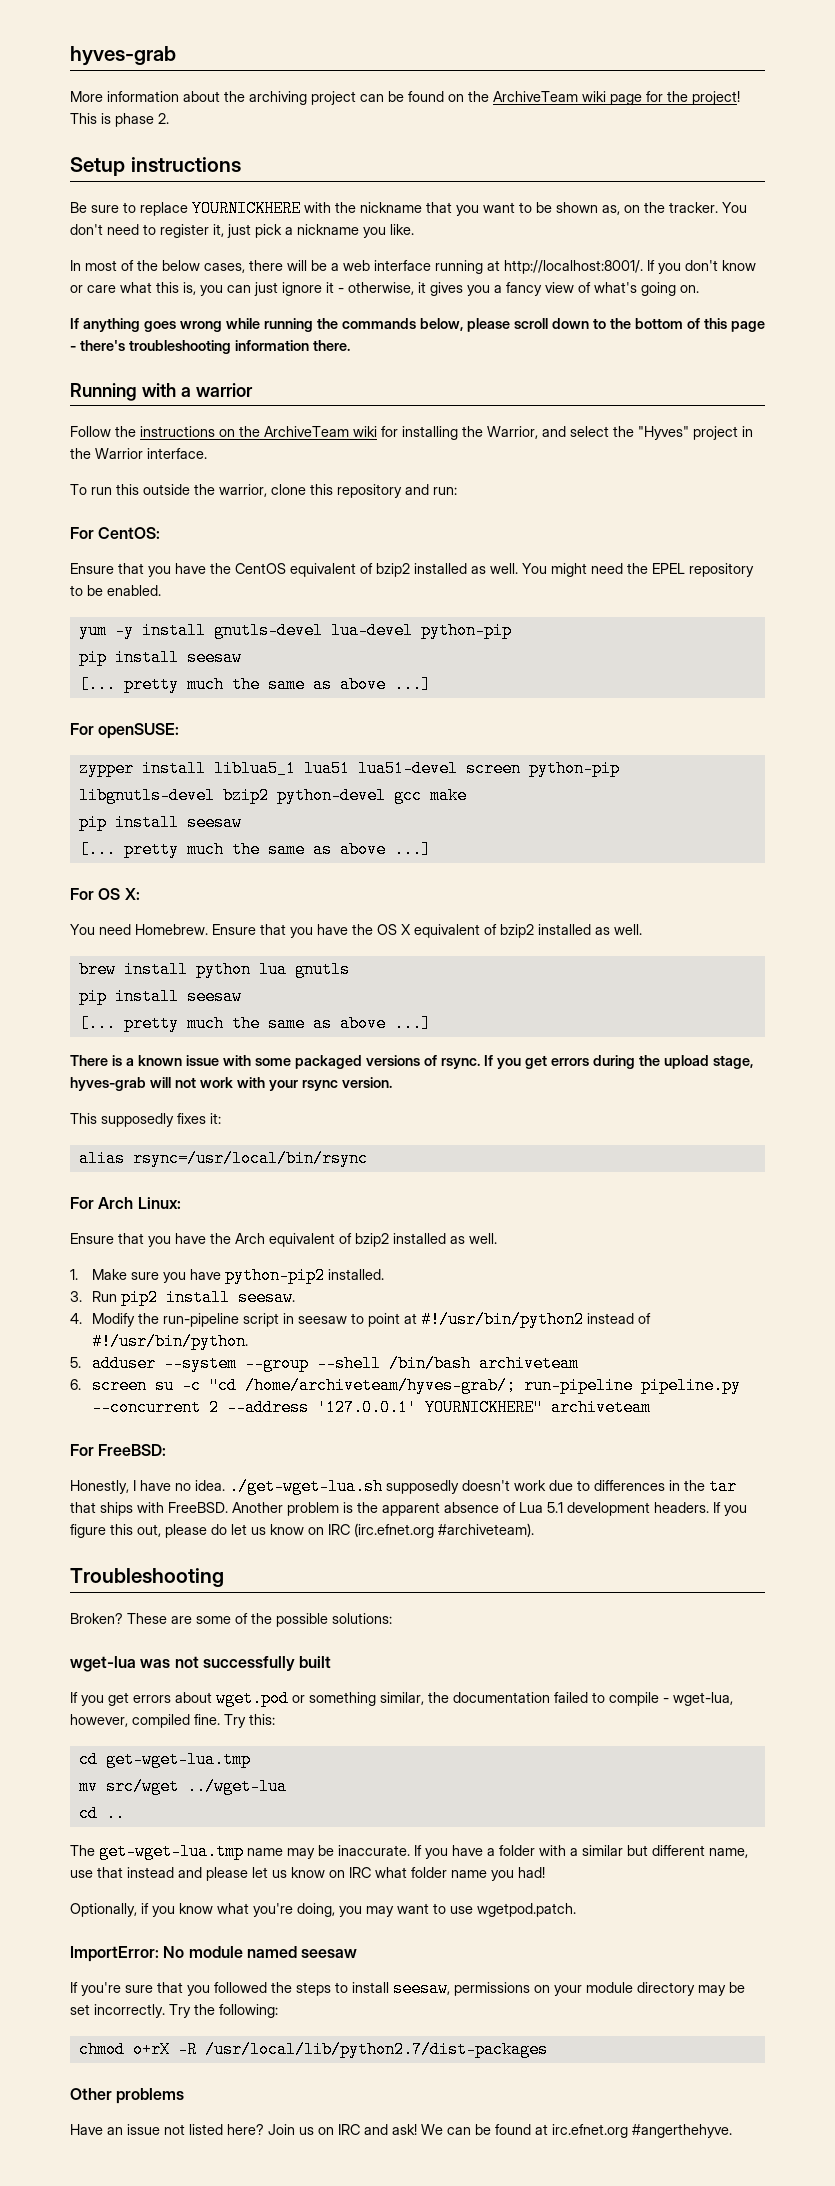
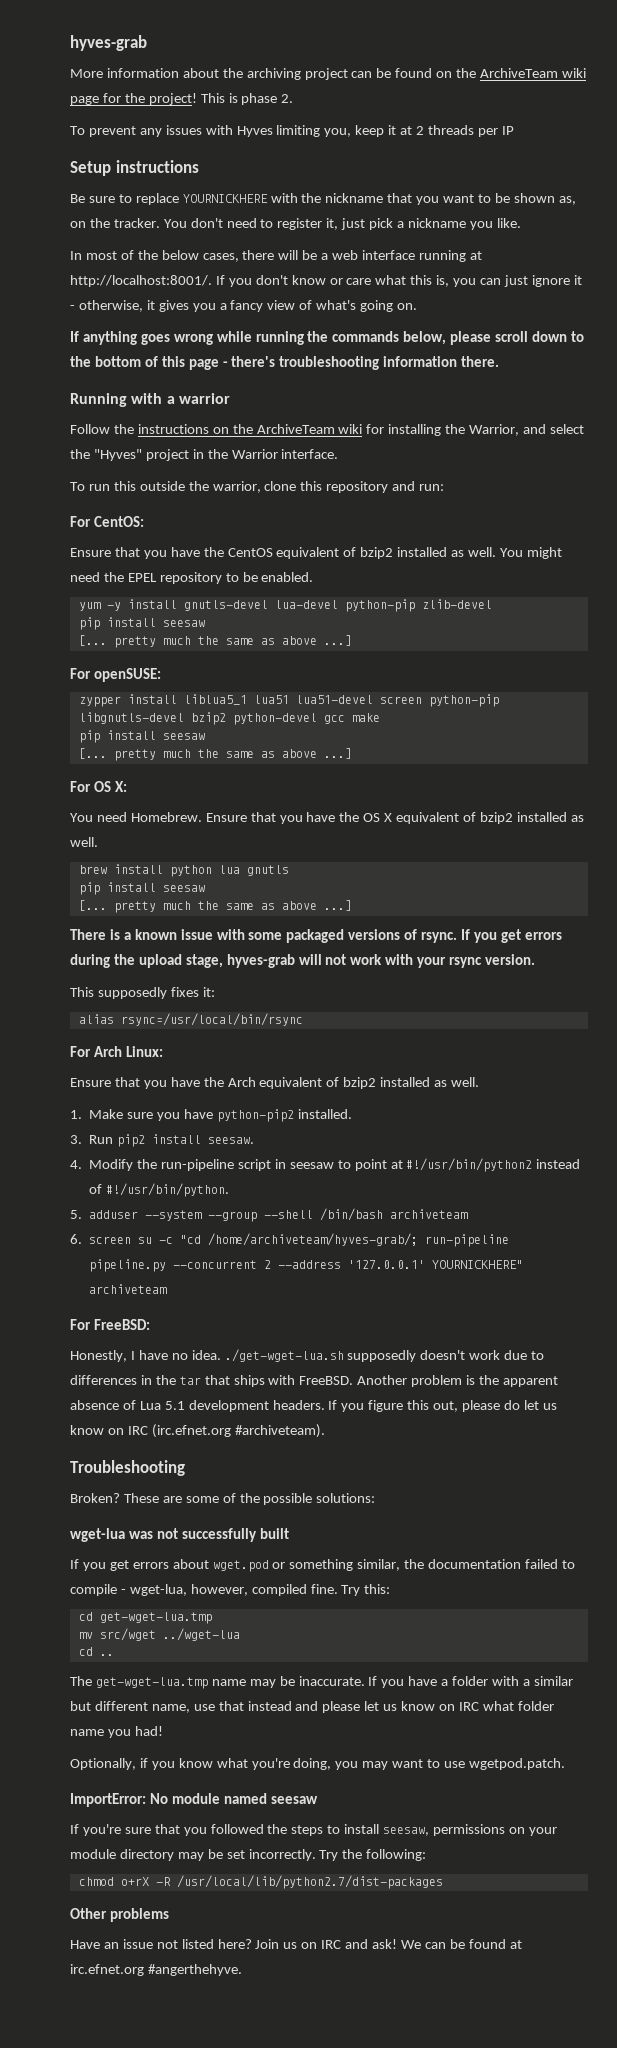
+ To prevent any issues with Hyves limiting you, keep it at 2 threads per IP
- yum -y install gnutls-devel lua-devel python-pip
+ yum -y install gnutls-devel lua-devel python-pip zlib-devel

